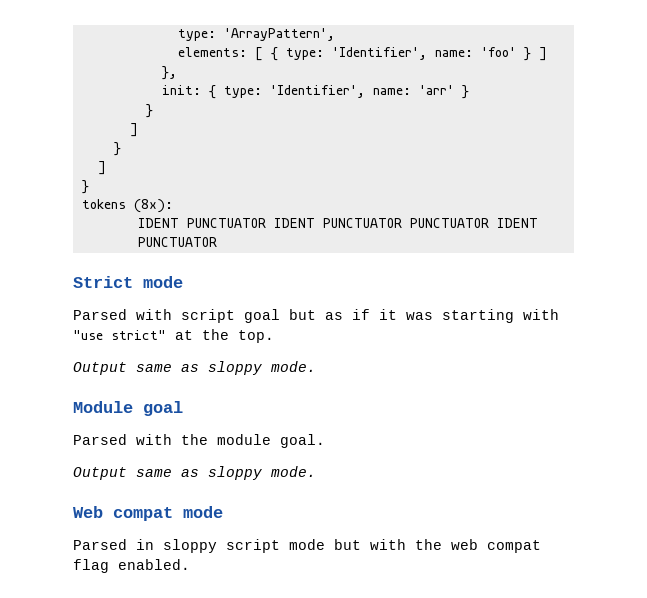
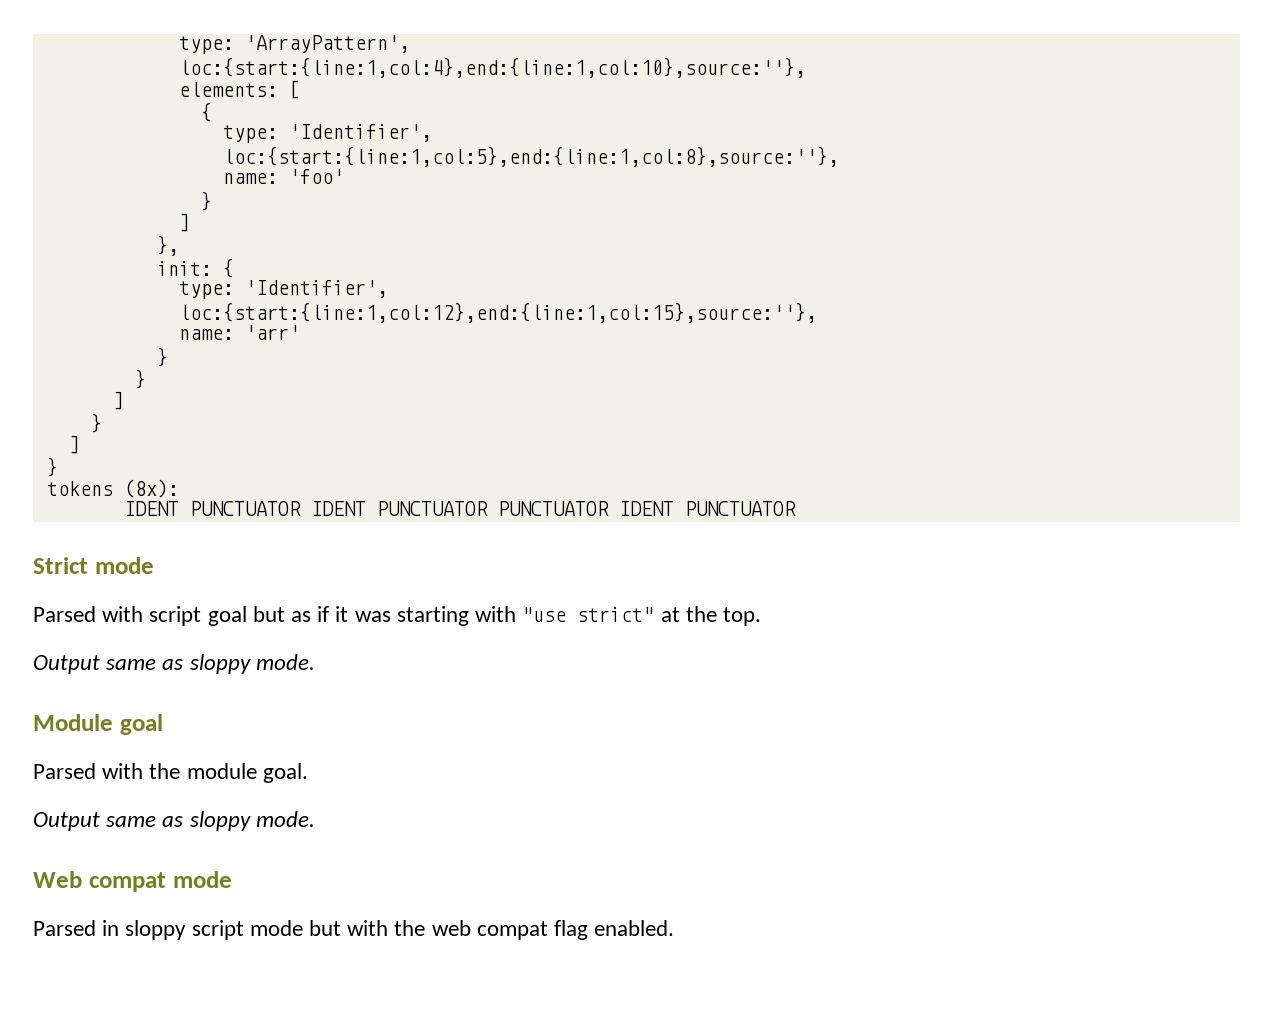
+ loc:{start:{line:1,col:4},end:{line:1,col:10},source:''},
- elements: [ { type: 'Identifier', name: 'foo' } ]
+ elements: [
+ {
+ type: 'Identifier',
+ loc:{start:{line:1,col:5},end:{line:1,col:8},source:''},
+ name: 'foo'
+ }
+ ]
- init: { type: 'Identifier', name: 'arr' }
+ init: {
+ type: 'Identifier',
+ loc:{start:{line:1,col:12},end:{line:1,col:15},source:''},
+ name: 'arr'
+ }

